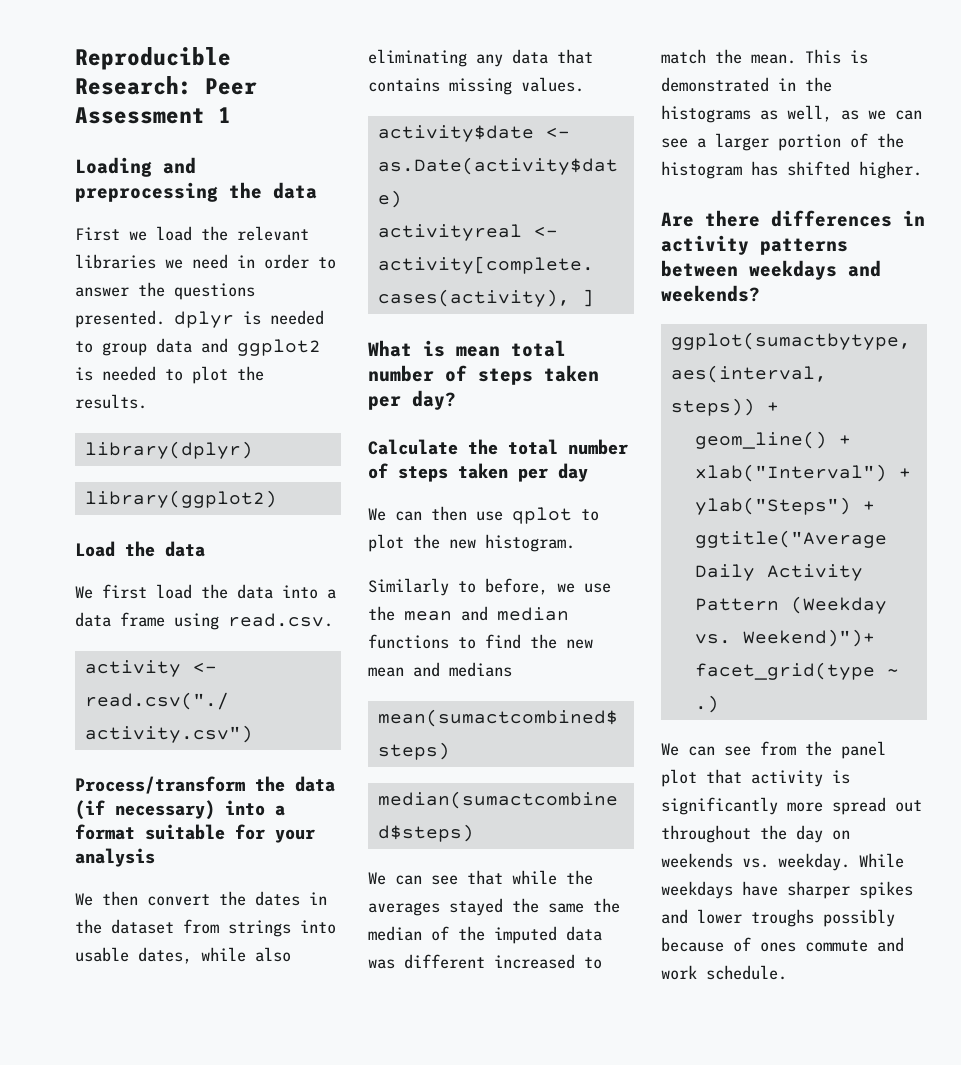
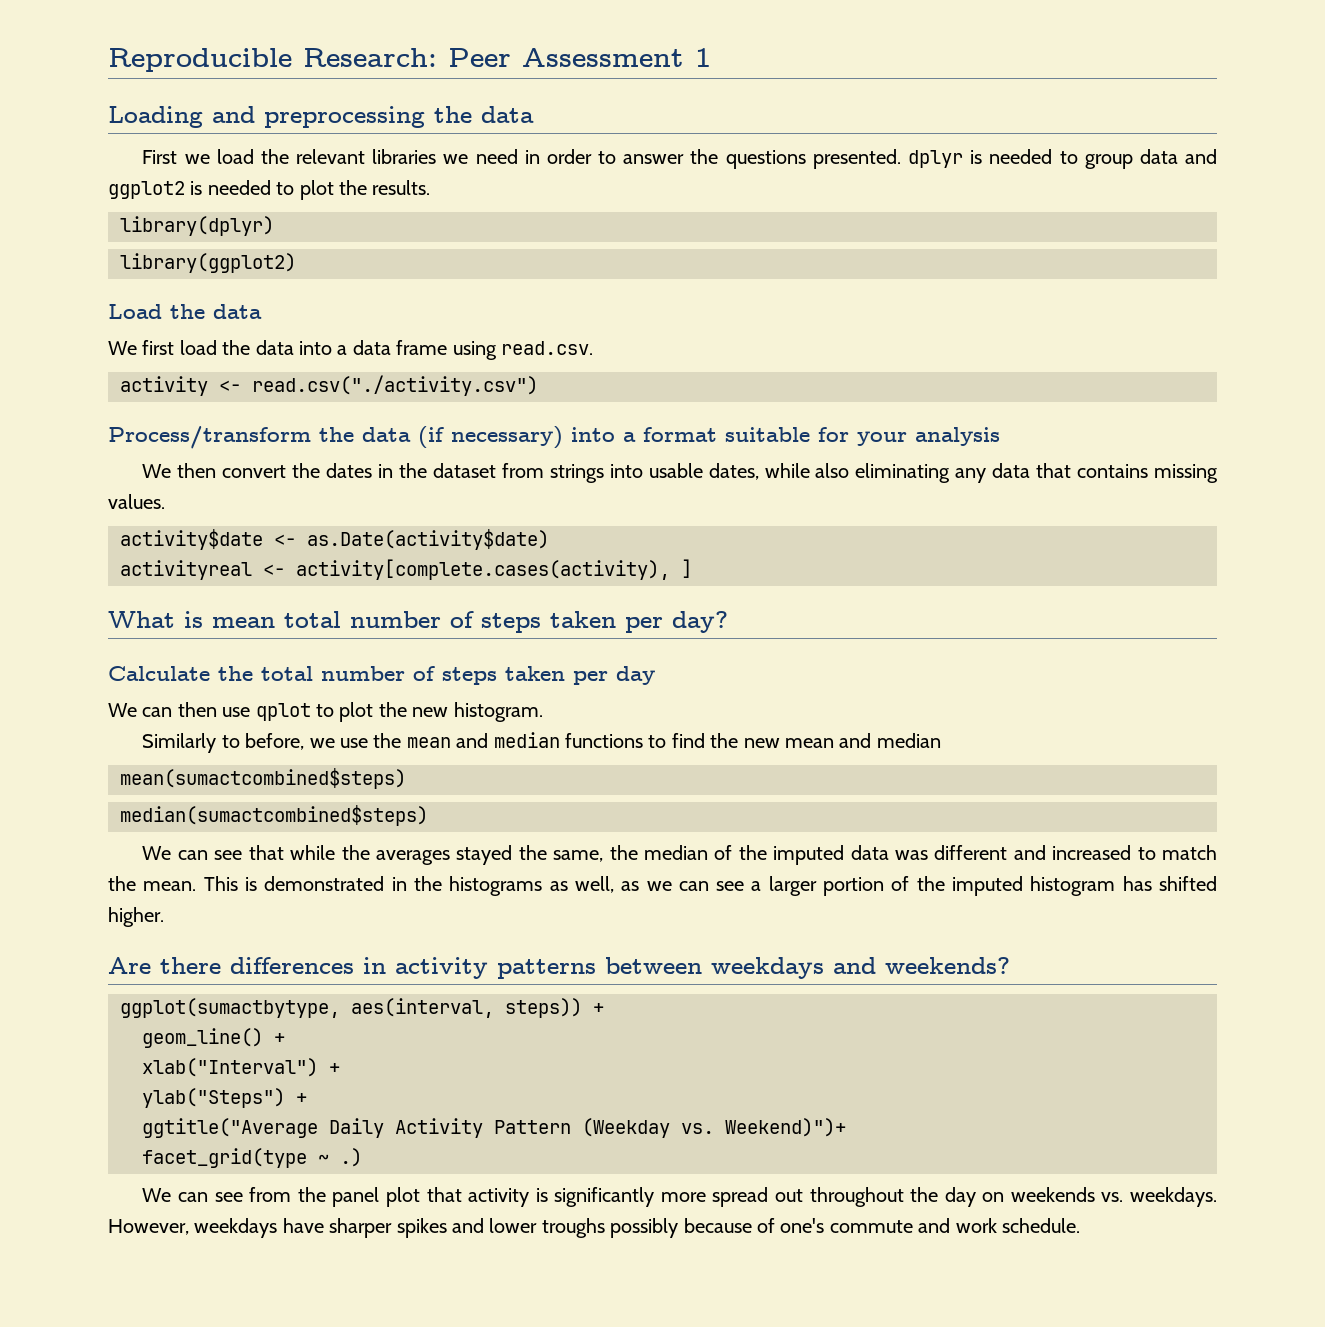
- Similarly to before, we use the mean and median functions to find the new mean and medians
+ Similarly to before, we use the mean and median functions to find the new mean and median
- We can see that while the averages stayed the same the median of the imputed data was different increased to match the mean.
+ We can see that while the averages stayed the same, the median of the imputed data was different and increased to match the mean.
- This is demonstrated in the histograms as well, as we can see a larger portion of the histogram has shifted higher.
+ This is demonstrated in the histograms as well, as we can see a larger portion of the imputed histogram has shifted higher.
- We can see from the panel plot that activity is significantly more spread out throughout the day on weekends vs. weekday. While weekdays have sharper spikes and lower troughs possibly because of ones commute and work schedule.
+ We can see from the panel plot that activity is significantly more spread out throughout the day on weekends vs. weekdays. However, weekdays have sharper spikes and lower troughs possibly because of one's commute and work schedule.

